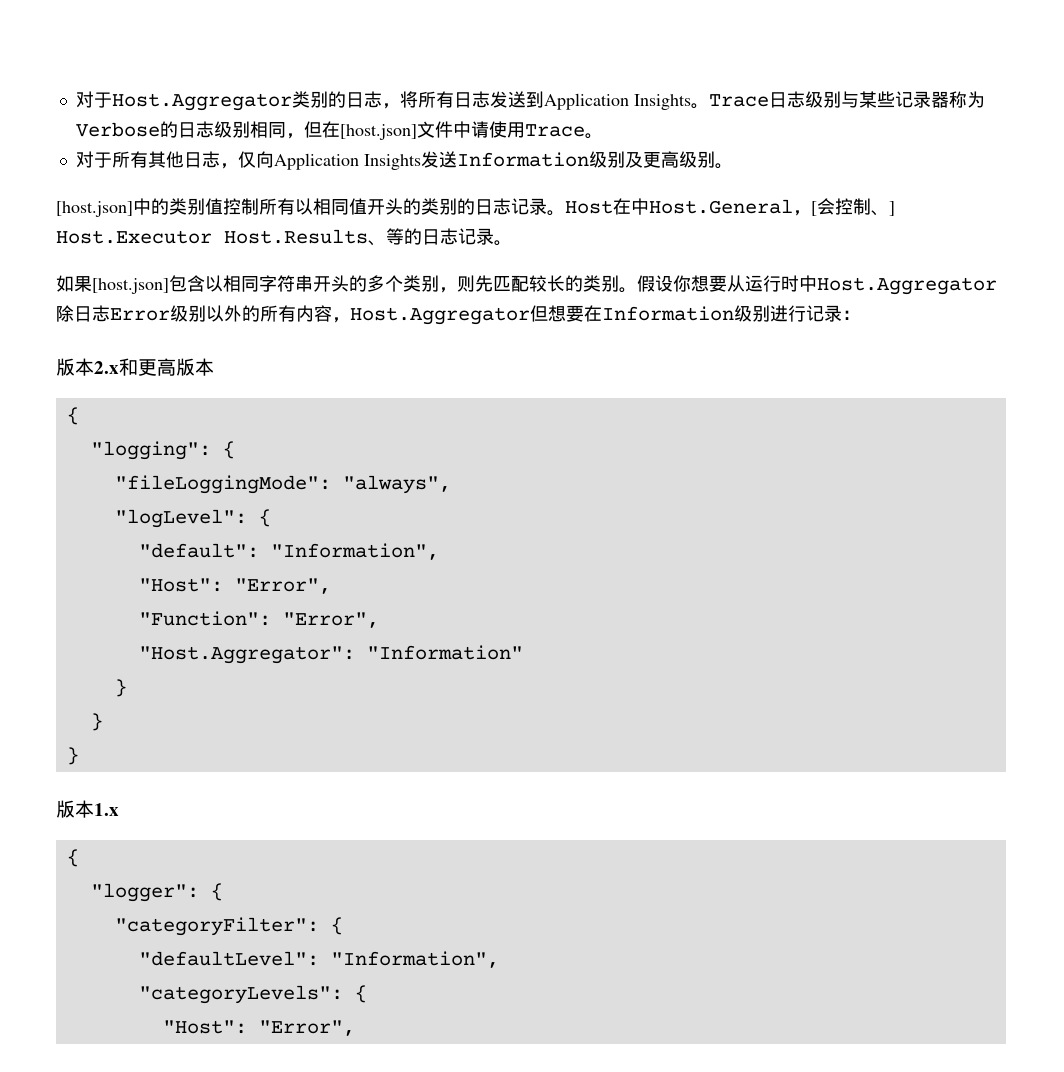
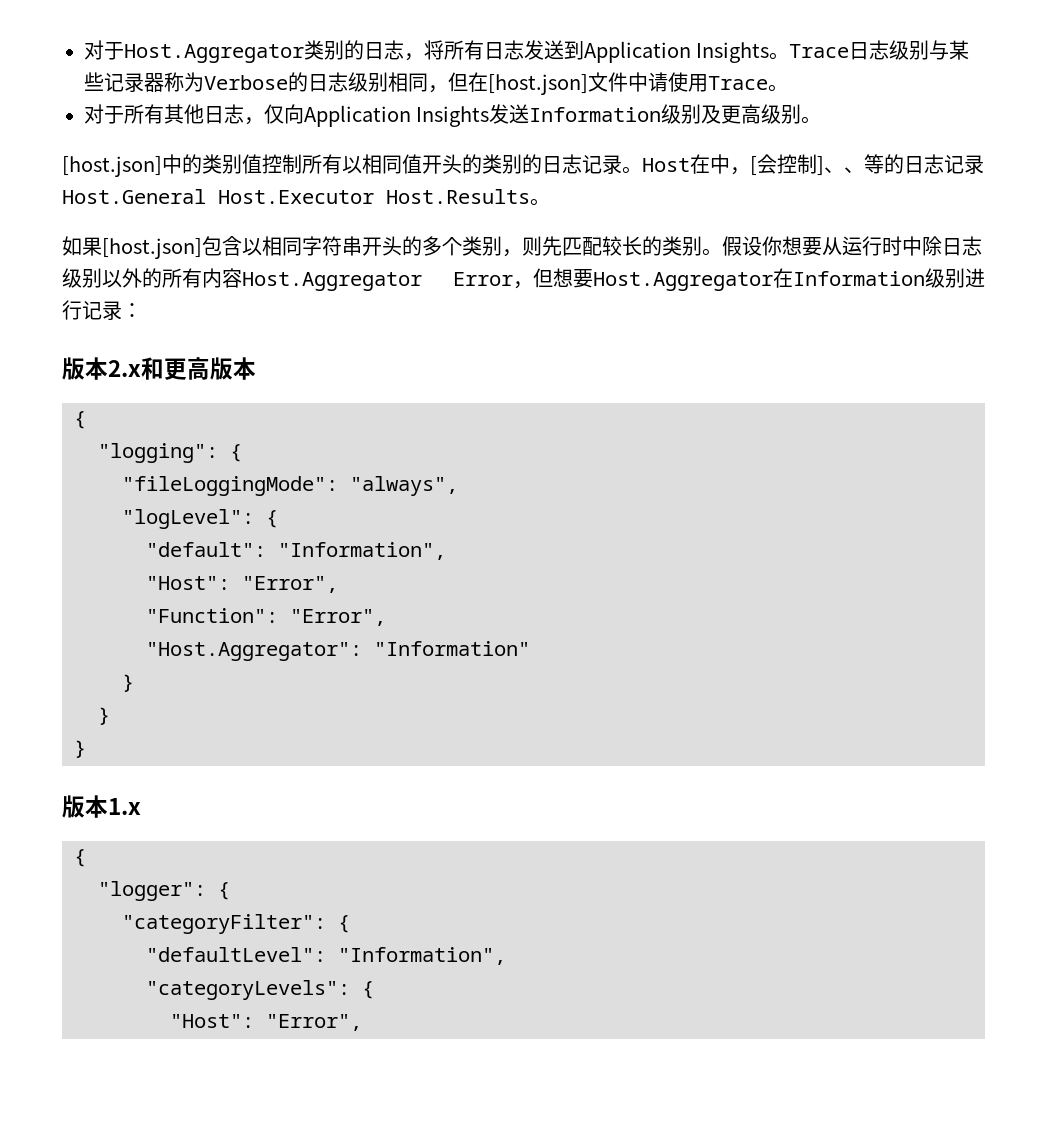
- Host在中Host.General，[会控制、] Host.Executor Host.Results、等的日志记录。
+ Host在中，[会控制]、、等的日志记录Host.General Host.Executor Host.Results。
- 假设你想要从运行时中Host.Aggregator除日志Error级别以外的所有内容，Host.Aggregator但想要在Information级别进行记录：
+ 假设你想要从运行时中除日志级别以外的所有内容Host.Aggregator Error，但想要Host.Aggregator在Information级别进行记录：

